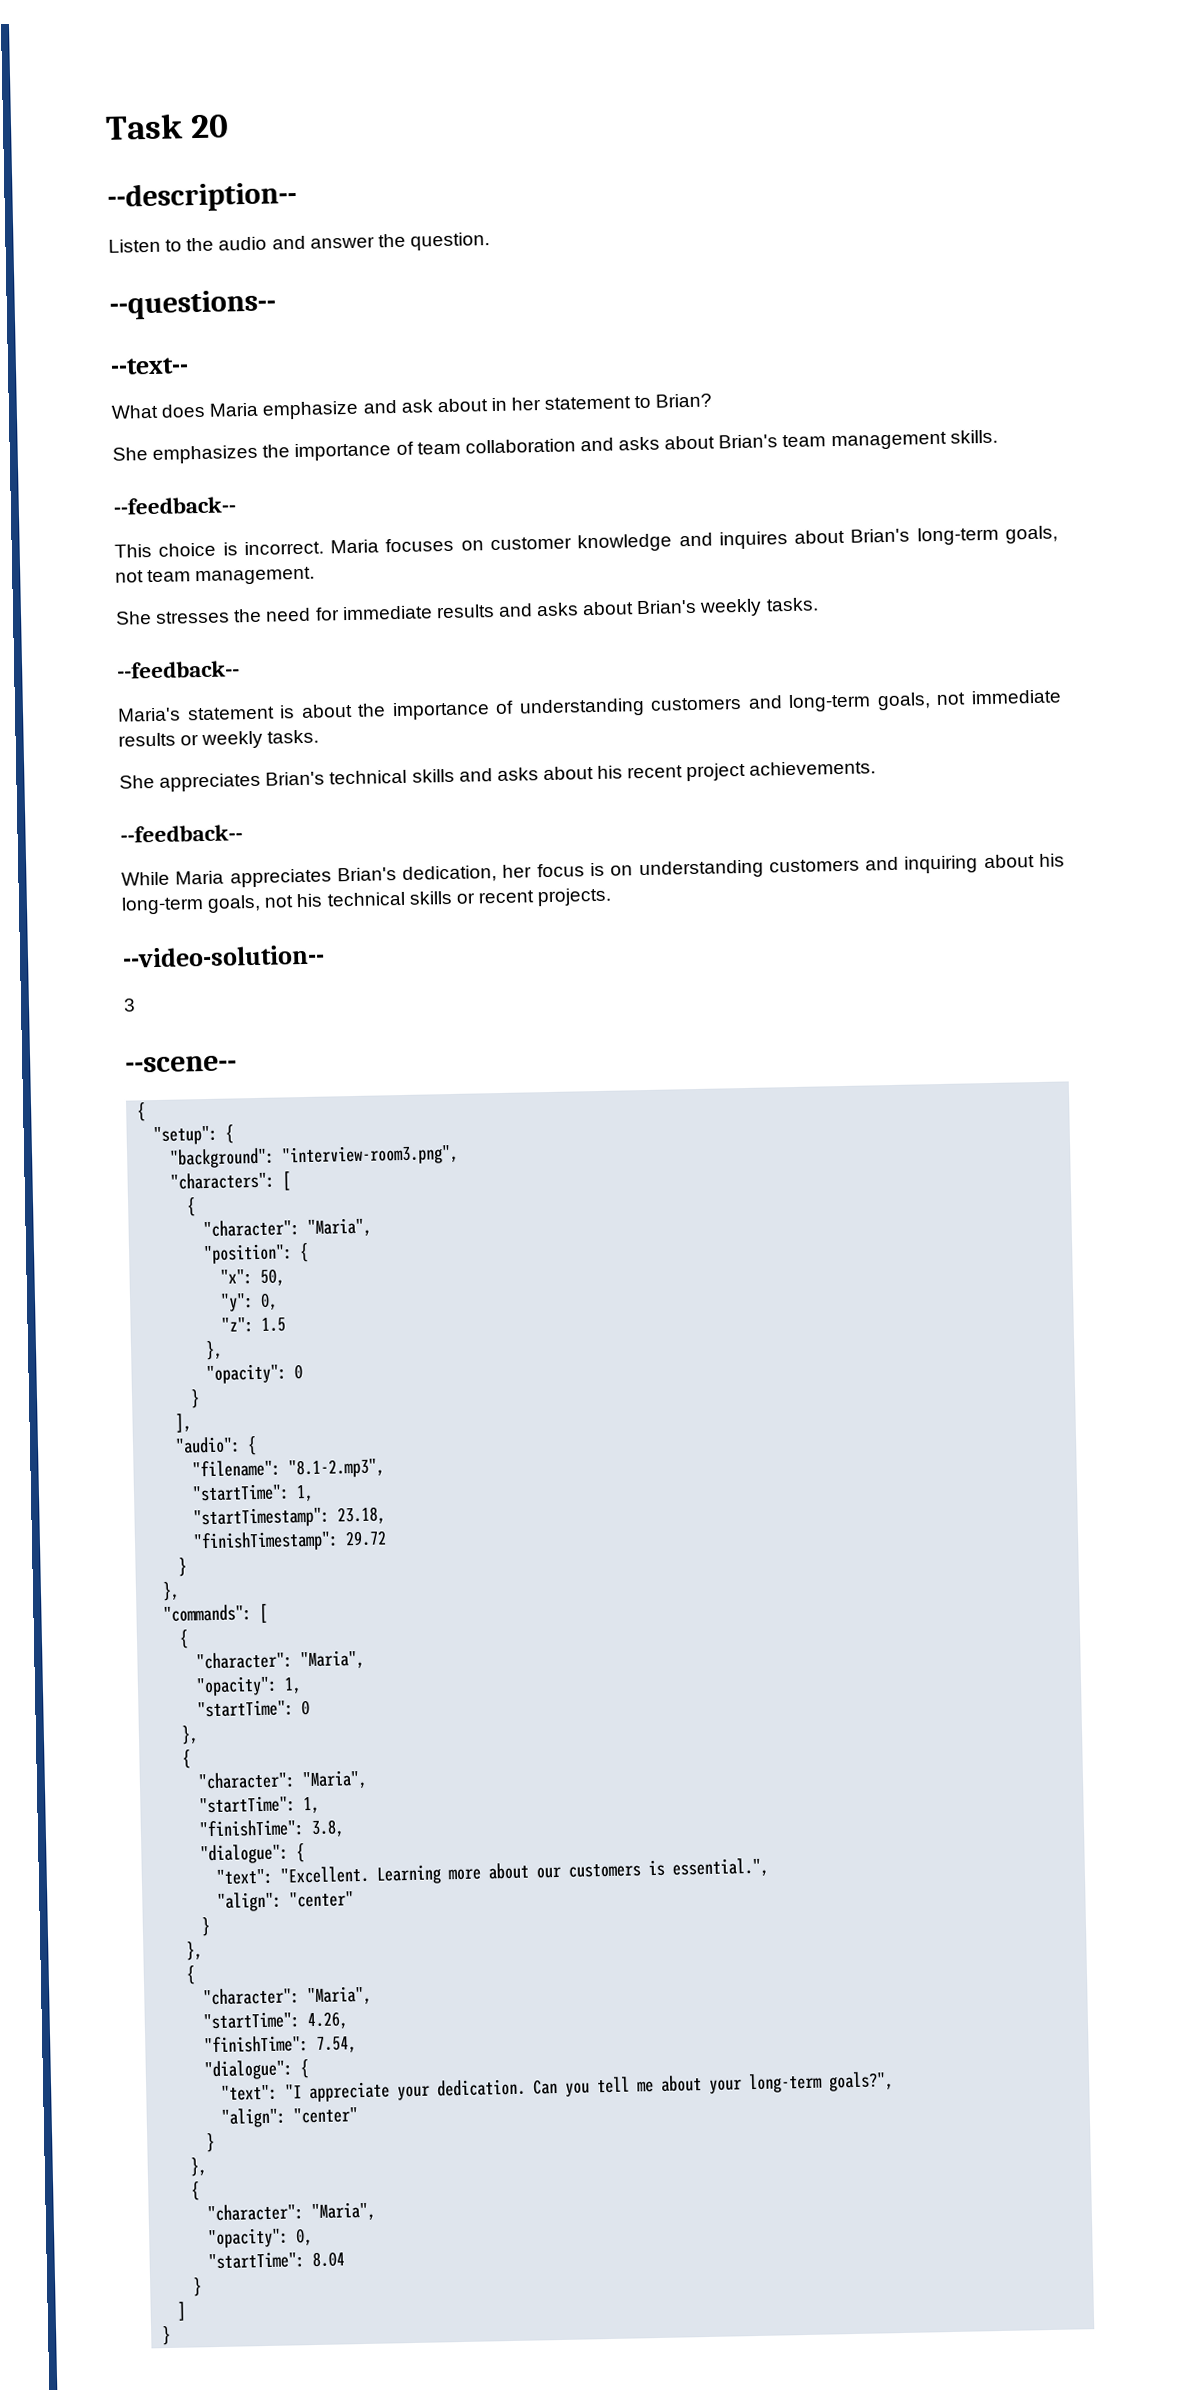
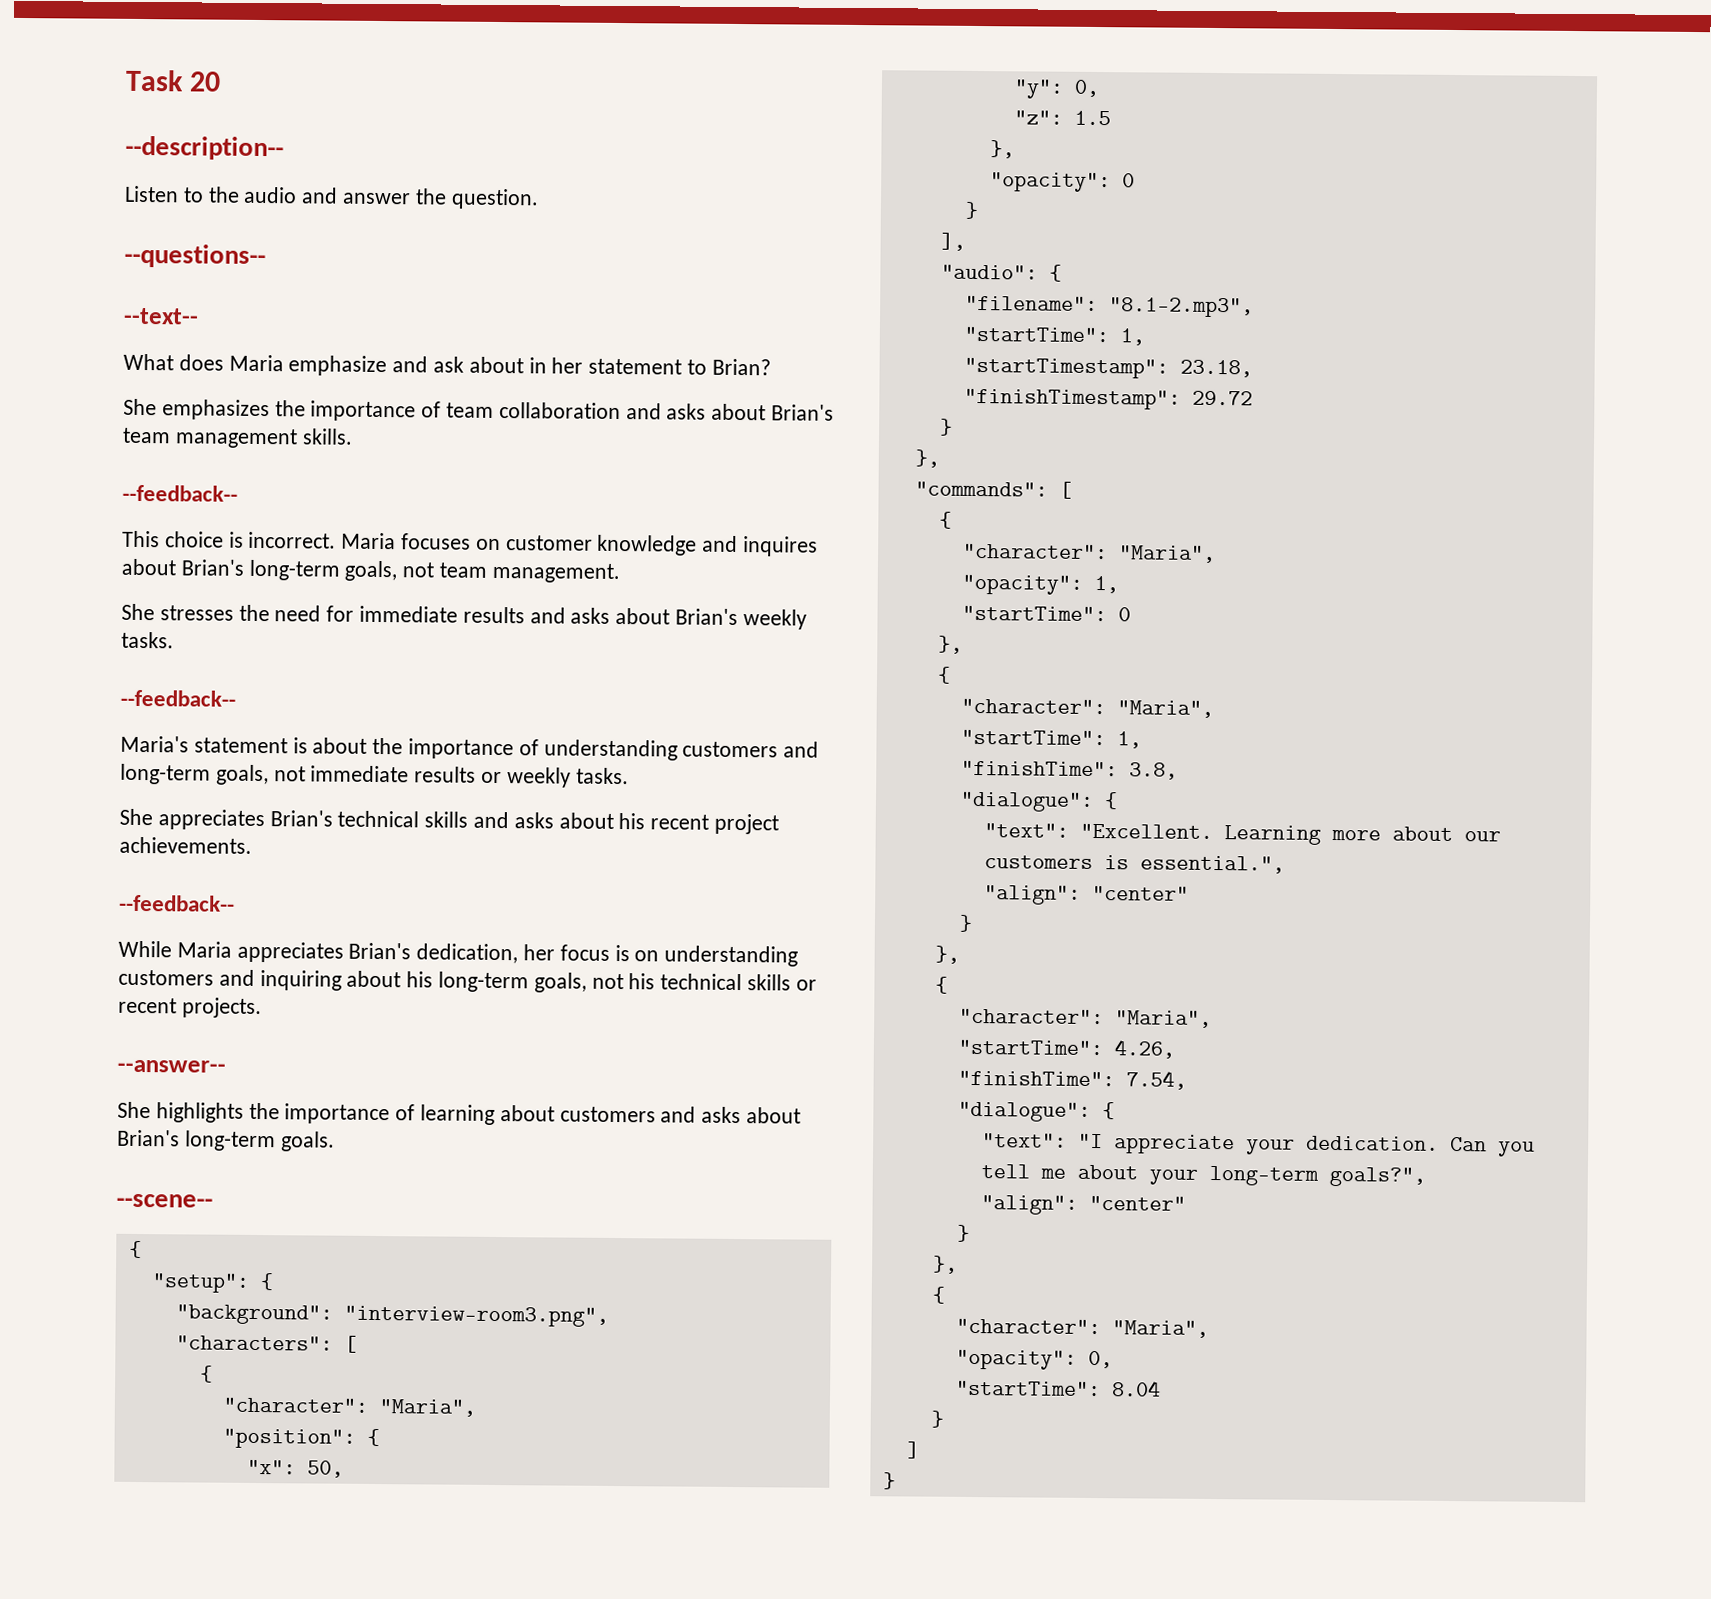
- --video-solution--
- 3
+ --answer--
+ She highlights the importance of learning about customers and asks about Brian's long-term goals.

